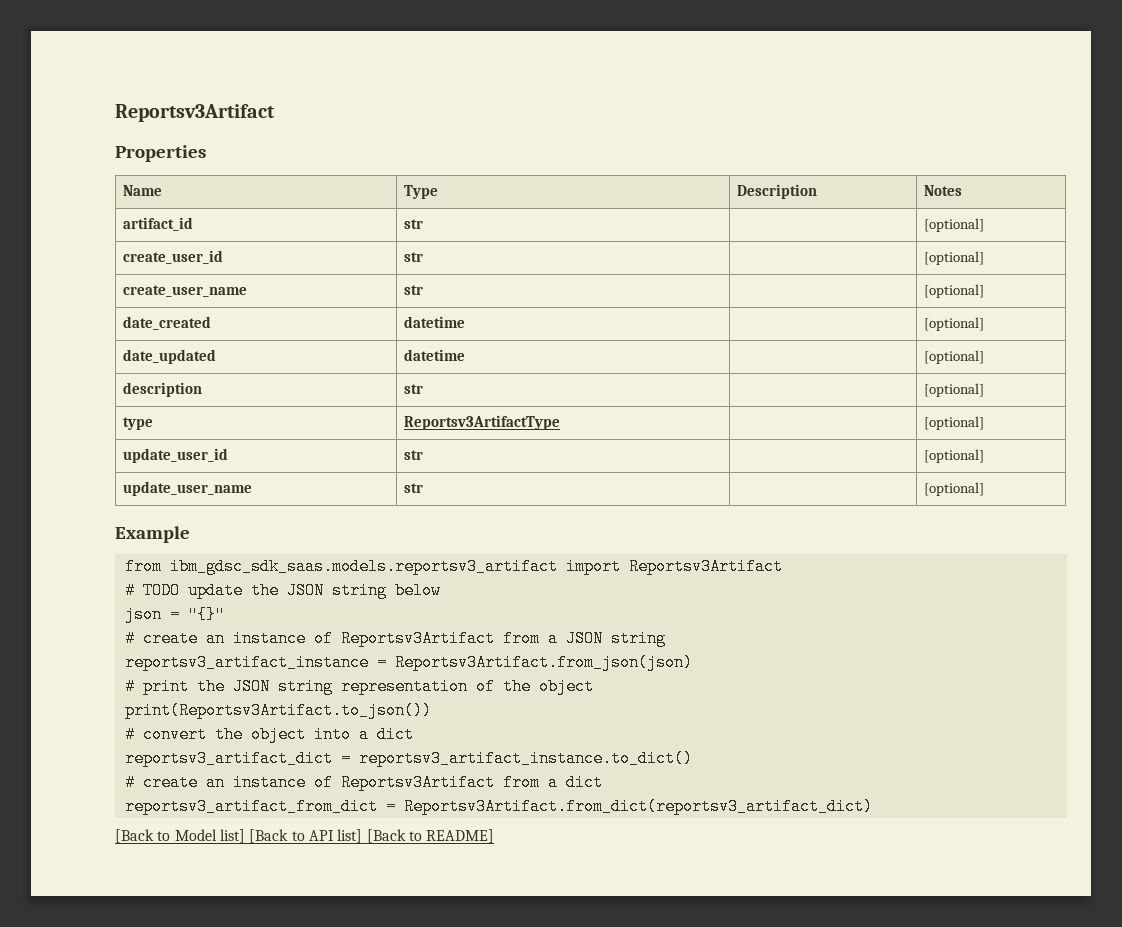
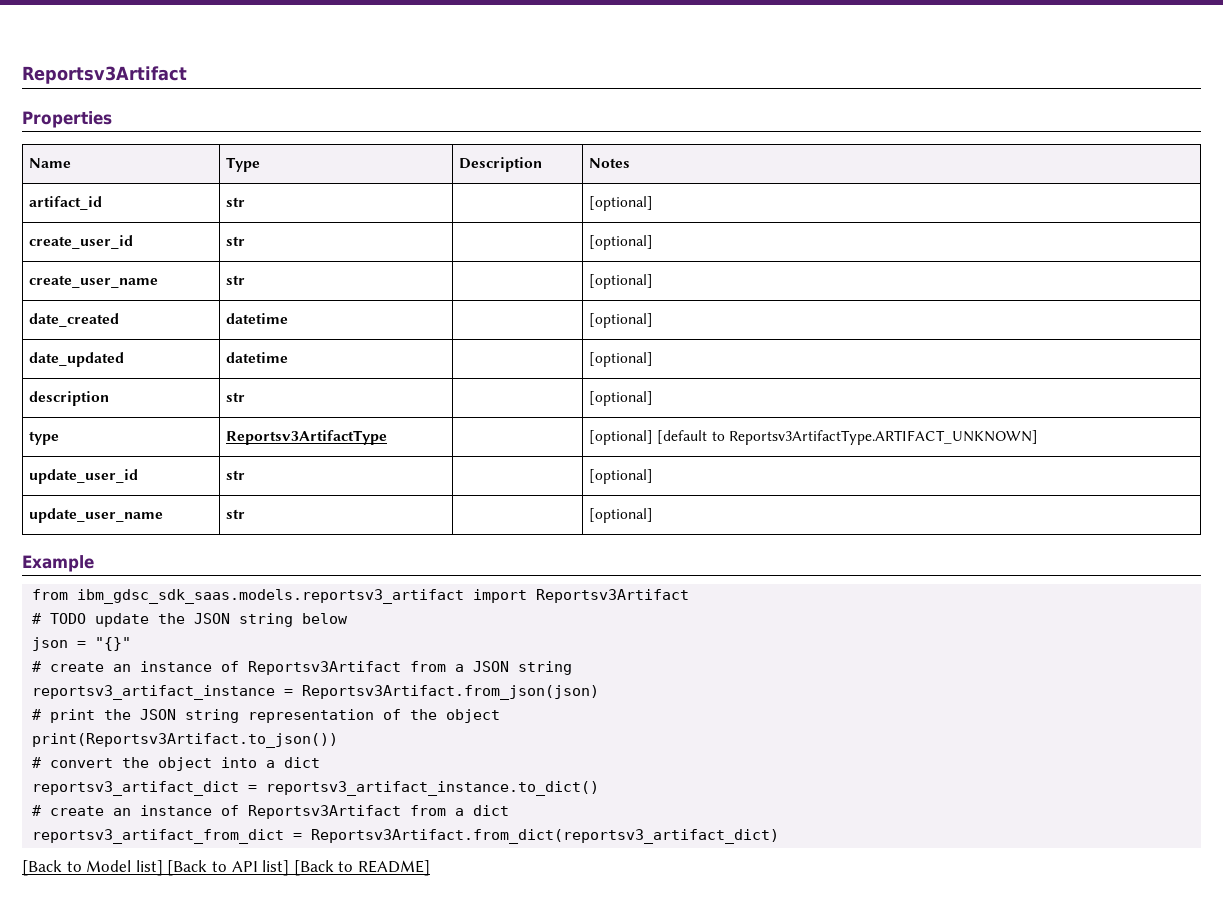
- type | Reportsv3ArtifactType | | [optional]
+ type | Reportsv3ArtifactType | | [optional] [default to Reportsv3ArtifactType.ARTIFACT_UNKNOWN]

